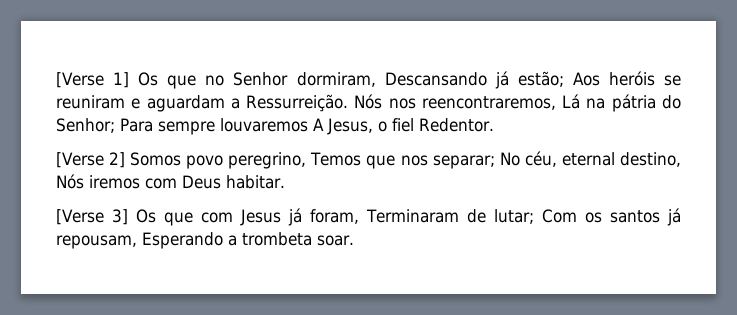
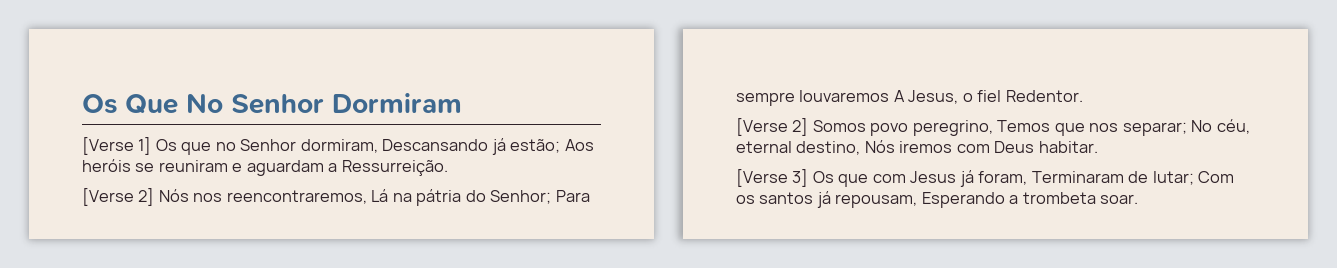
+ Os Que No Senhor Dormiram
- [Verse 1] Os que no Senhor dormiram, Descansando já estão; Aos heróis se reuniram e aguardam a Ressurreição. Nós nos reencontraremos, Lá na pátria do Senhor; Para sempre louvaremos A Jesus, o fiel Redentor.
+ [Verse 1] Os que no Senhor dormiram, Descansando já estão; Aos heróis se reuniram e aguardam a Ressurreição.
+ [Verse 2] Nós nos reencontraremos, Lá na pátria do Senhor; Para sempre louvaremos A Jesus, o fiel Redentor.

